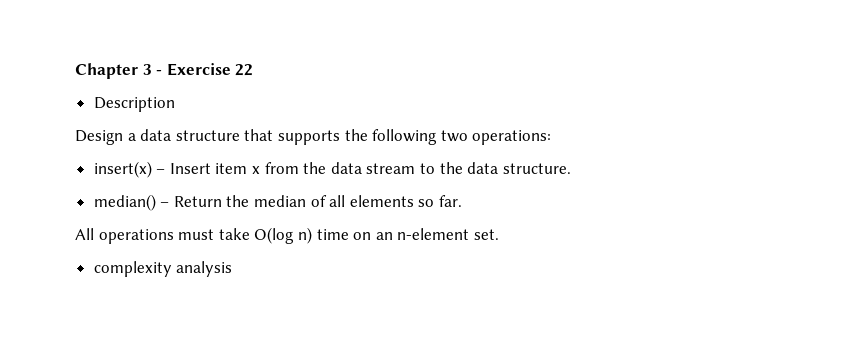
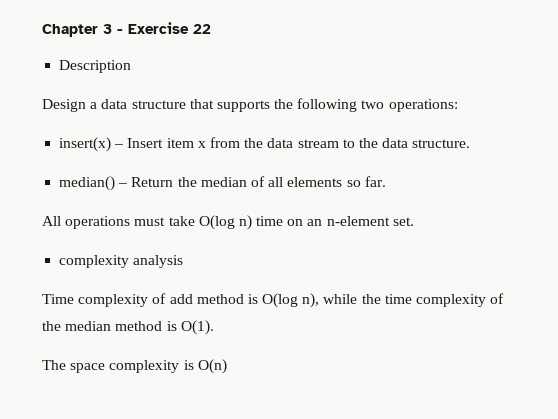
+ Time complexity of add method is O(log n), while the time complexity of the median method is O(1).
+ The space complexity is O(n)

